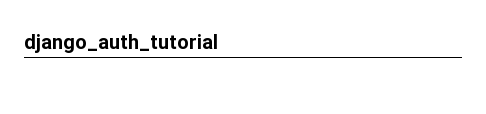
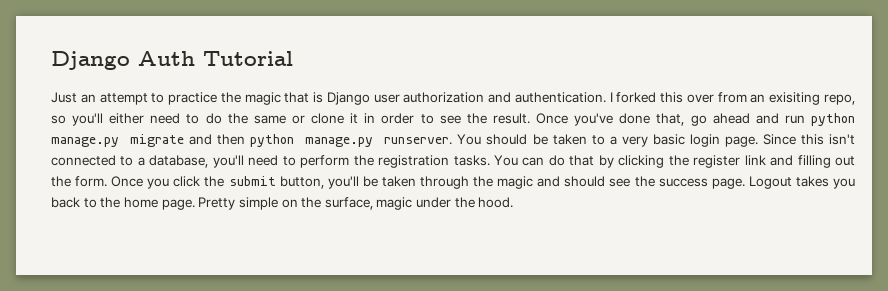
- django_auth_tutorial
+ Django Auth Tutorial
+ Just an attempt to practice the magic that is Django user authorization and authentication. I forked this over from an exisiting repo, so you'll either need to do the same or clone it in order to see the result. Once you've done that, go ahead and run python manage.py migrate and then python manage.py runserver. You should be taken to a very basic login page. Since this isn't connected to a database, you'll need to perform the registration tasks. You can do that by clicking the register link and filling out the form. Once you click the submit button, you'll be taken through the magic and should see the success page. Logout takes you back to the home page. Pretty simple on the surface, magic under the hood.

